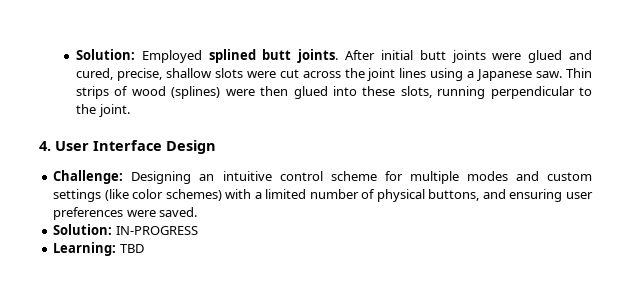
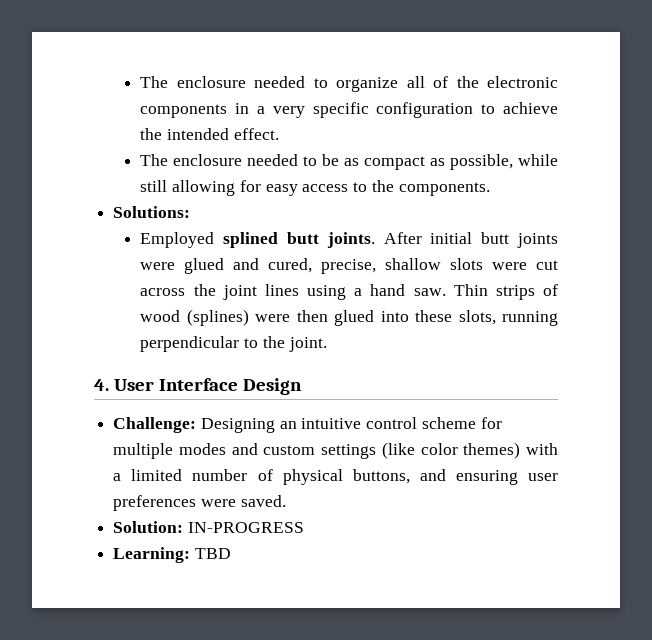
- Solution: Employed splined butt joints.
+ The enclosure needed to organize all of the electronic components in a very specific configuration to achieve the intended effect.
+ The enclosure needed to be as compact as possible, while still allowing for easy access to the components.
+ Solutions:
+ Employed splined butt joints.
- After initial butt joints were glued and cured, precise, shallow slots were cut across the joint lines using a Japanese saw.
+ After initial butt joints were glued and cured, precise, shallow slots were cut across the joint lines using a hand saw.
- Challenge: Designing an intuitive control scheme for multiple modes and custom settings (like color schemes) with a limited number of physical buttons, and ensuring user preferences were saved.
+ Challenge: Designing an intuitive control scheme for multiple modes and custom settings (like color themes) with a limited number of physical buttons, and ensuring user preferences were saved.

